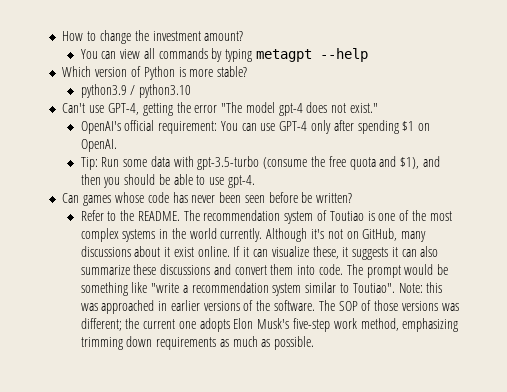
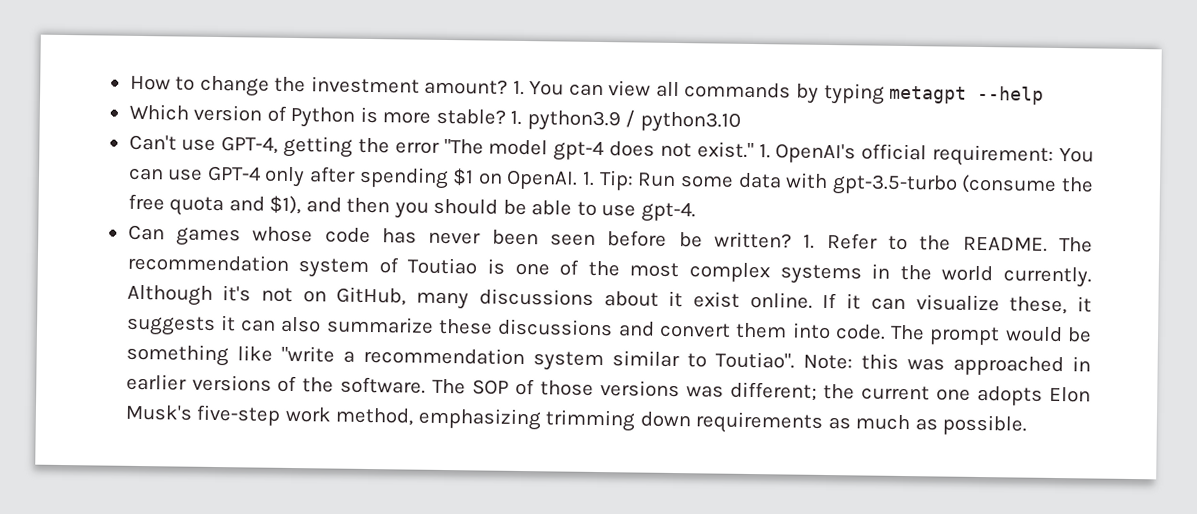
- How to change the investment amount?
- You can view all commands by typing metagpt --help
+ How to change the investment amount? 1. You can view all commands by typing metagpt --help
- Which version of Python is more stable?
- python3.9 / python3.10
+ Which version of Python is more stable? 1. python3.9 / python3.10
- Can't use GPT-4, getting the error "The model gpt-4 does not exist."
- OpenAI's official requirement: You can use GPT-4 only after spending $1 on OpenAI.
- Tip: Run some data with gpt-3.5-turbo (consume the free quota and $1), and then you should be able to use gpt-4.
+ Can't use GPT-4, getting the error "The model gpt-4 does not exist." 1. OpenAI's official requirement: You can use GPT-4 only after spending $1 on OpenAI. 1. Tip: Run some data with gpt-3.5-turbo (consume the free quota and $1), and then you should be able to use gpt-4.
- Can games whose code has never been seen before be written?
- Refer to the README.
+ Can games whose code has never been seen before be written? 1. Refer to the README.

